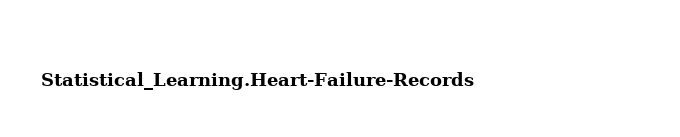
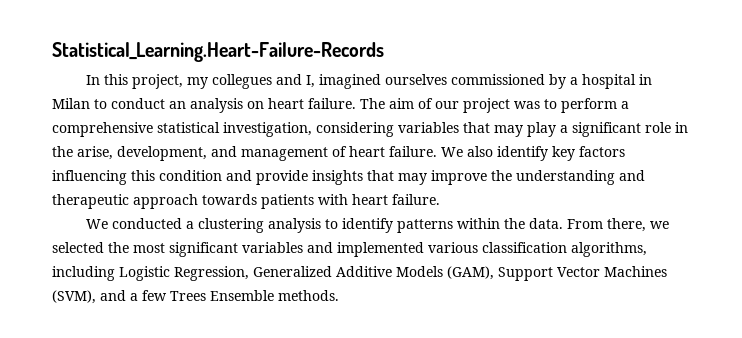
+ In this project, my collegues and I, imagined ourselves commissioned by a hospital in Milan to conduct an analysis on heart failure. The aim of our project was to perform a comprehensive statistical investigation, considering variables that may play a significant role in the arise, development, and management of heart failure. We also identify key factors influencing this condition and provide insights that may improve the understanding and therapeutic approach towards patients with heart failure.
+ We conducted a clustering analysis to identify patterns within the data. From there, we selected the most significant variables and implemented various classification algorithms, including Logistic Regression, Generalized Additive Models (GAM), Support Vector Machines (SVM), and a few Trees Ensemble methods.

